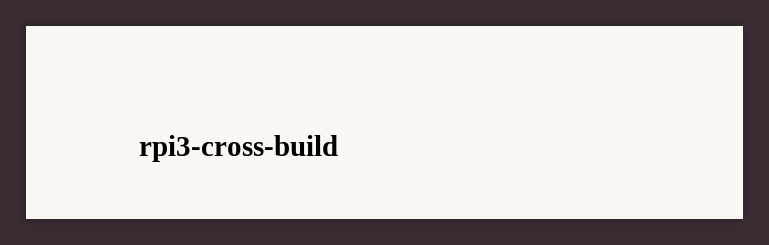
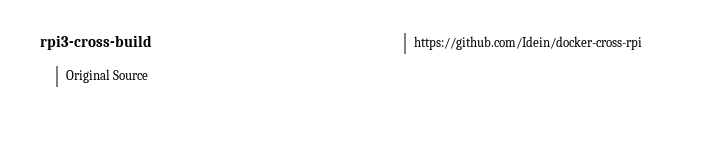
+ Original Source https://github.com/Idein/docker-cross-rpi

